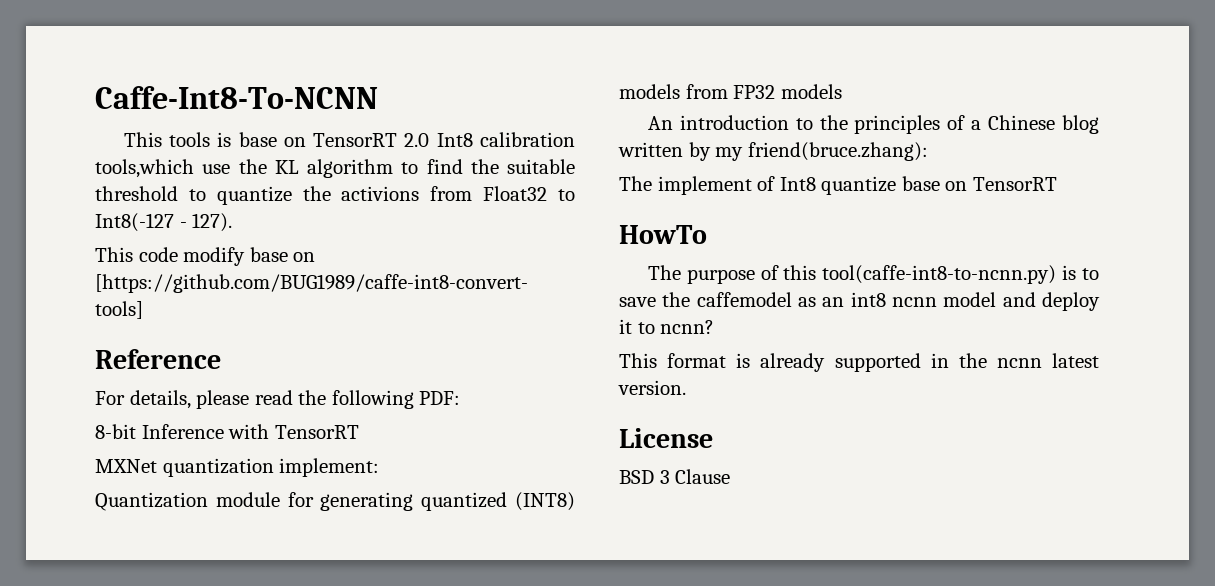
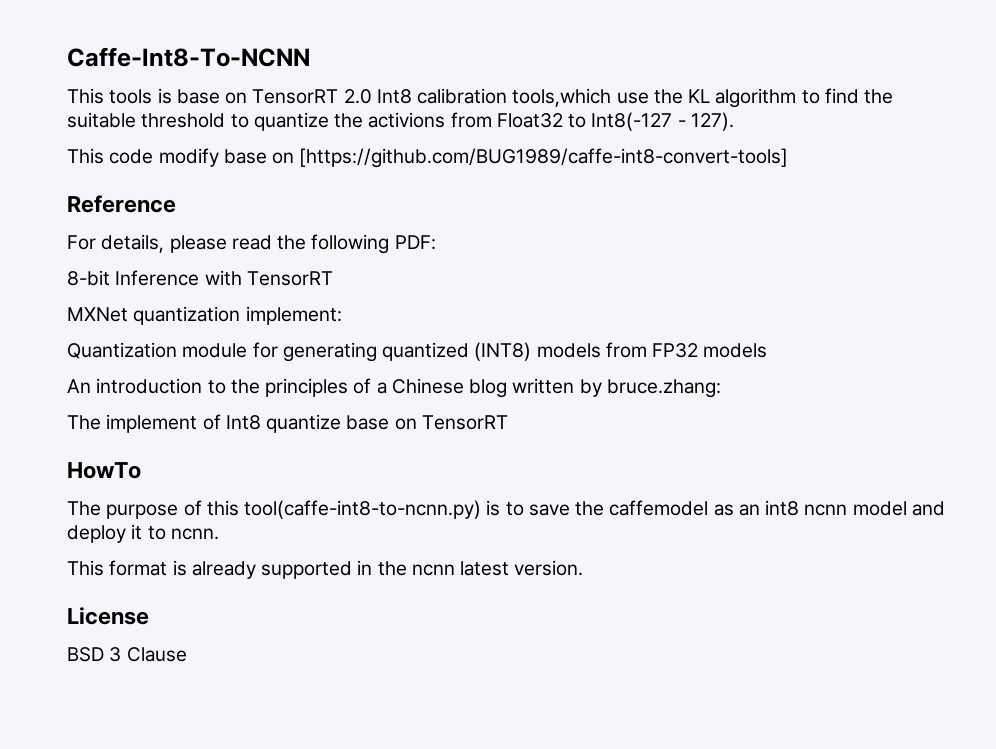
- An introduction to the principles of a Chinese blog written by my friend(bruce.zhang):
+ An introduction to the principles of a Chinese blog written by bruce.zhang:
- The purpose of this tool(caffe-int8-to-ncnn.py) is to save the caffemodel as an int8 ncnn model and deploy it to ncnn?
+ The purpose of this tool(caffe-int8-to-ncnn.py) is to save the caffemodel as an int8 ncnn model and deploy it to ncnn.

